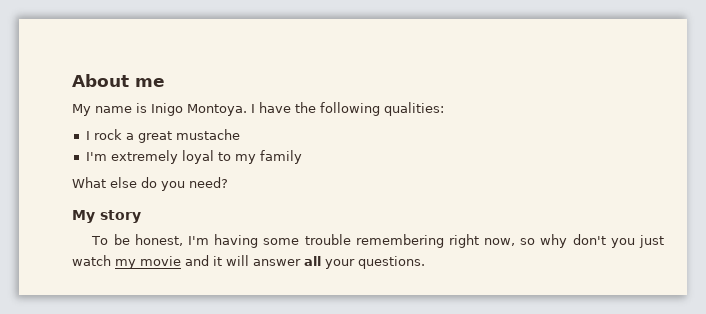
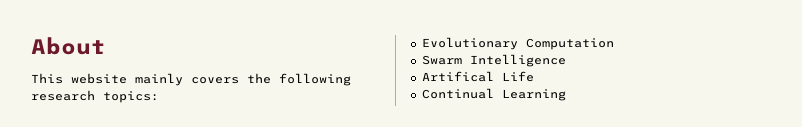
- About me
- My name is Inigo Montoya. I have the following qualities:
- I rock a great mustache
- I'm extremely loyal to my family
- What else do you need?
- My story
- To be honest, I'm having some trouble remembering right now, so why don't you just watch my movie and it will answer all your questions.
+ About
+ This website mainly covers the following research topics:
+ Evolutionary Computation
+ Swarm Intelligence
+ Artifical Life
+ Continual Learning

